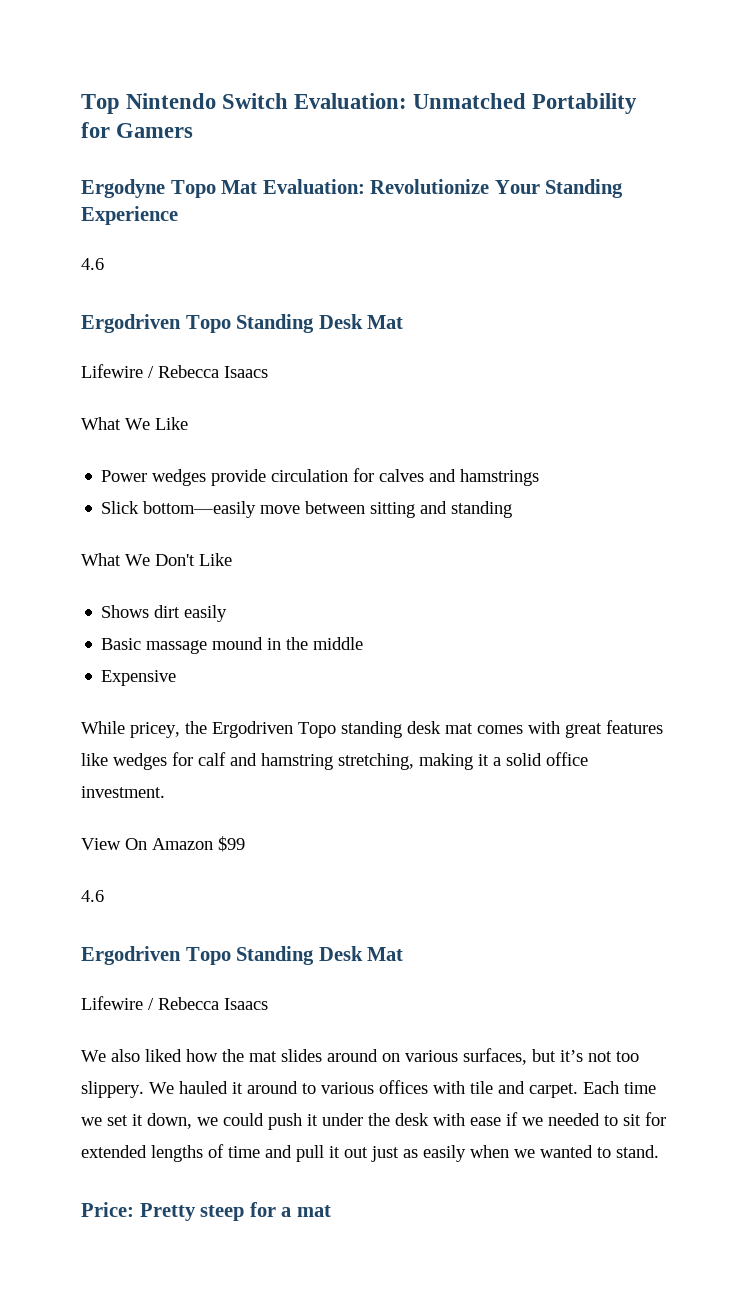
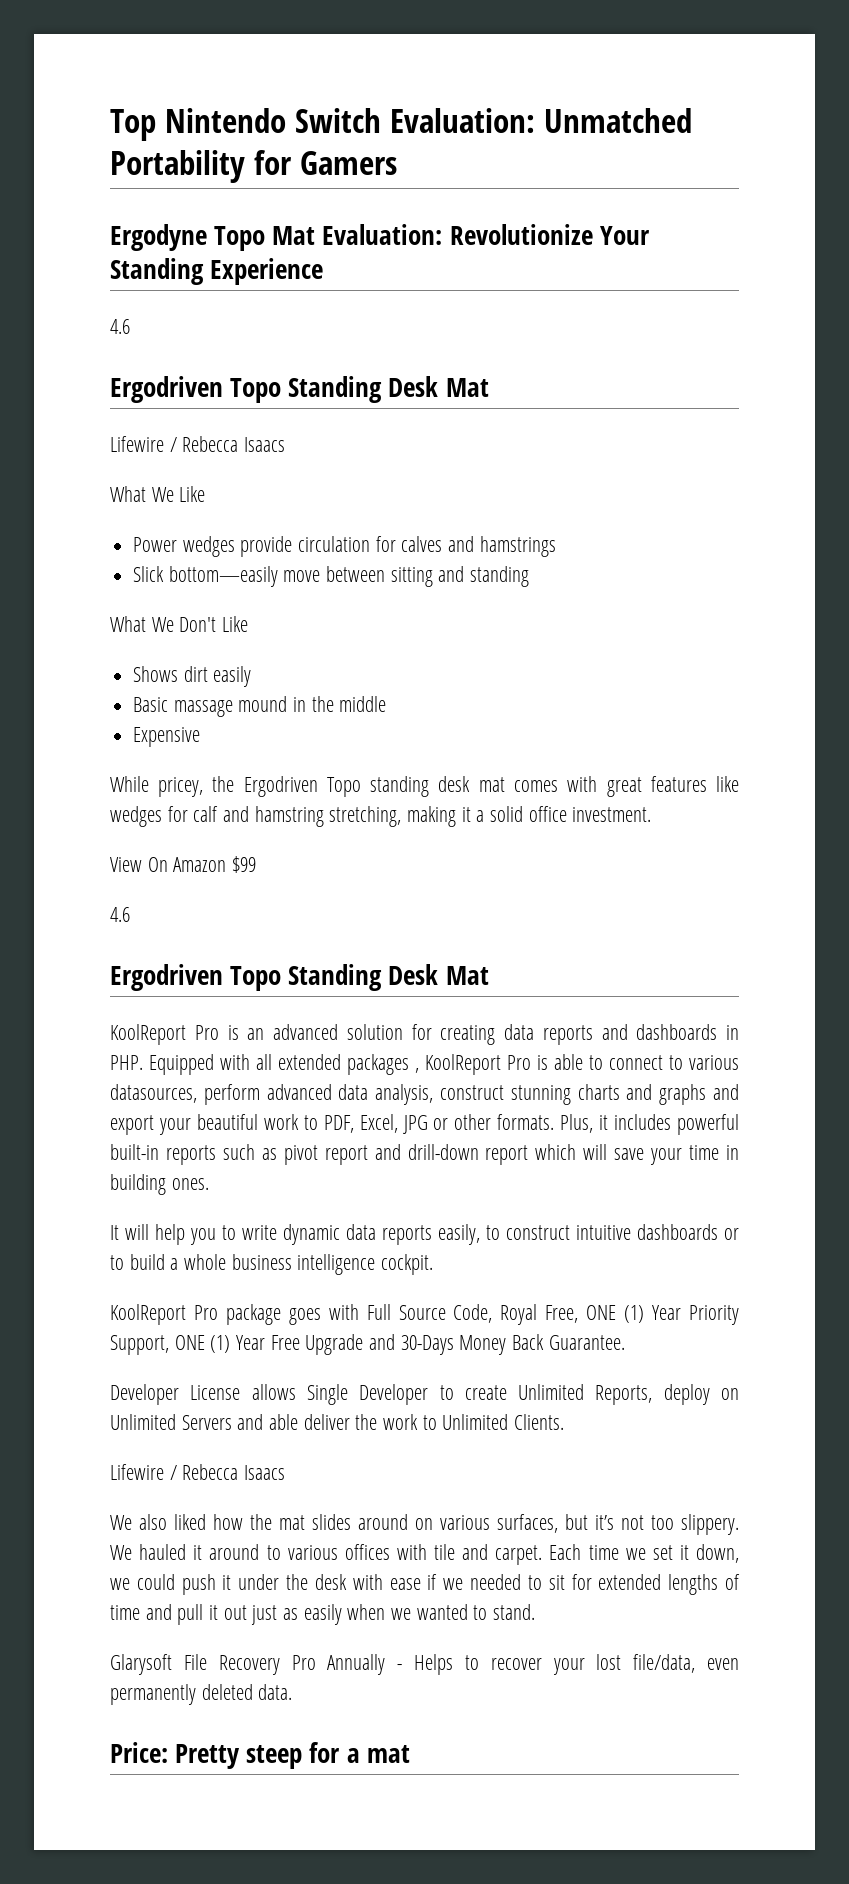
+ KoolReport Pro is an advanced solution for creating data reports and dashboards in PHP. Equipped with all extended packages , KoolReport Pro is able to connect to various datasources, perform advanced data analysis, construct stunning charts and graphs and export your beautiful work to PDF, Excel, JPG or other formats. Plus, it includes powerful built-in reports such as pivot report and drill-down report which will save your time in building ones.
+ It will help you to write dynamic data reports easily, to construct intuitive dashboards or to build a whole business intelligence cockpit.
+ KoolReport Pro package goes with Full Source Code, Royal Free, ONE (1) Year Priority Support, ONE (1) Year Free Upgrade and 30-Days Money Back Guarantee.
+ Developer License allows Single Developer to create Unlimited Reports, deploy on Unlimited Servers and able deliver the work to Unlimited Clients.
+ Glarysoft File Recovery Pro Annually - Helps to recover your lost file/data, even permanently deleted data.

